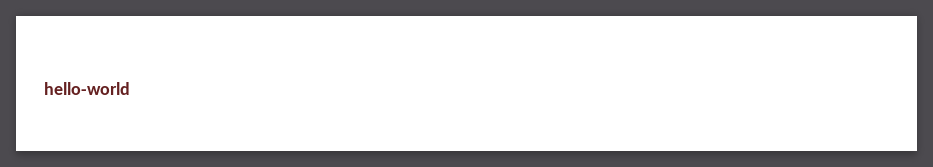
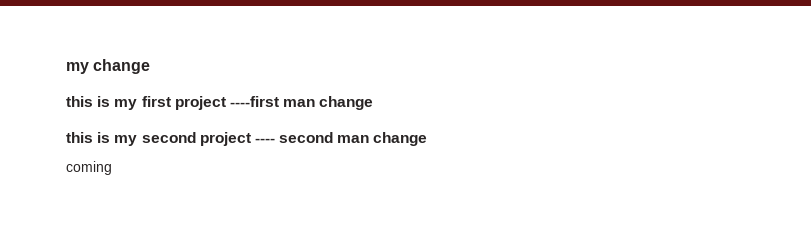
- hello-world
+ my change
+ this is my first project ----first man change
+ this is my second project ---- second man change
+ coming

